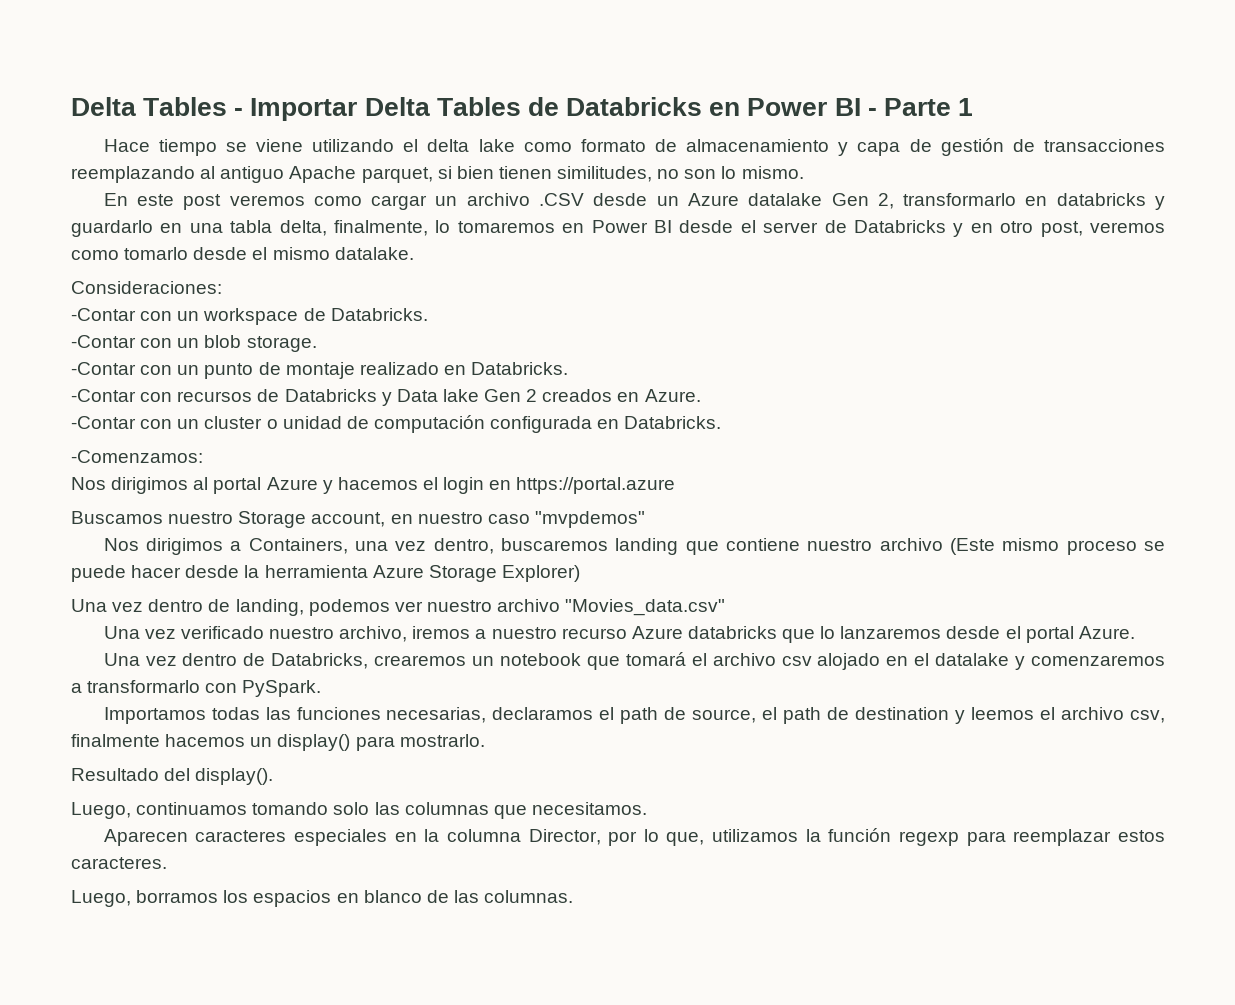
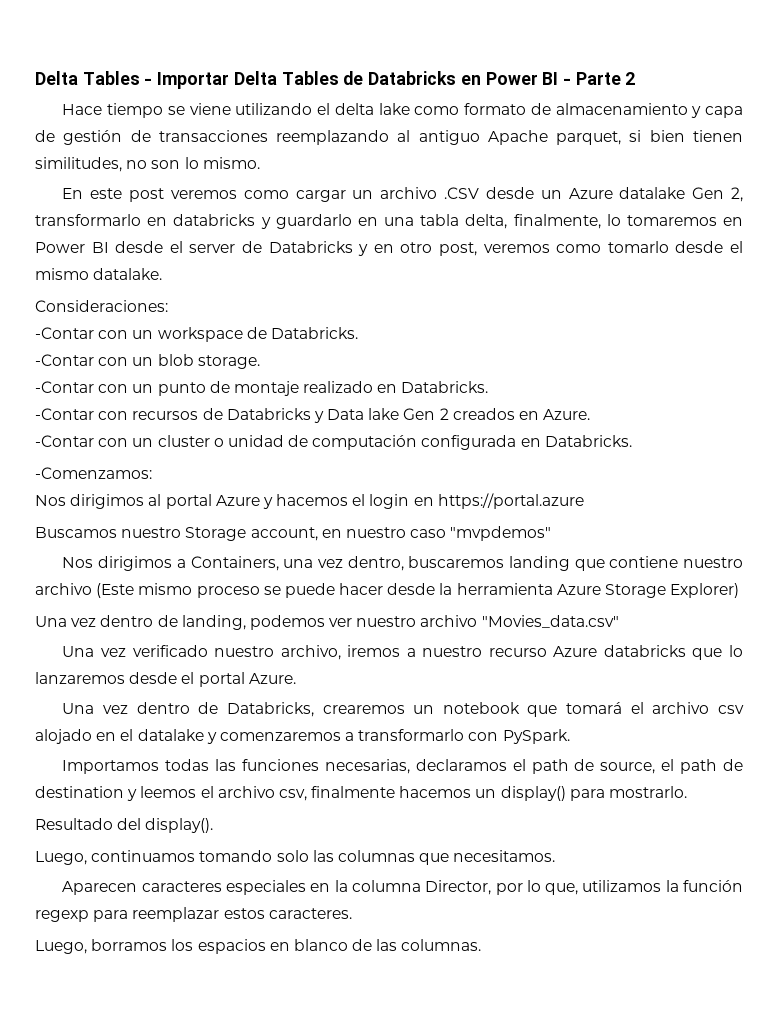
- Delta Tables - Importar Delta Tables de Databricks en Power BI - Parte 1
+ Delta Tables - Importar Delta Tables de Databricks en Power BI - Parte 2

